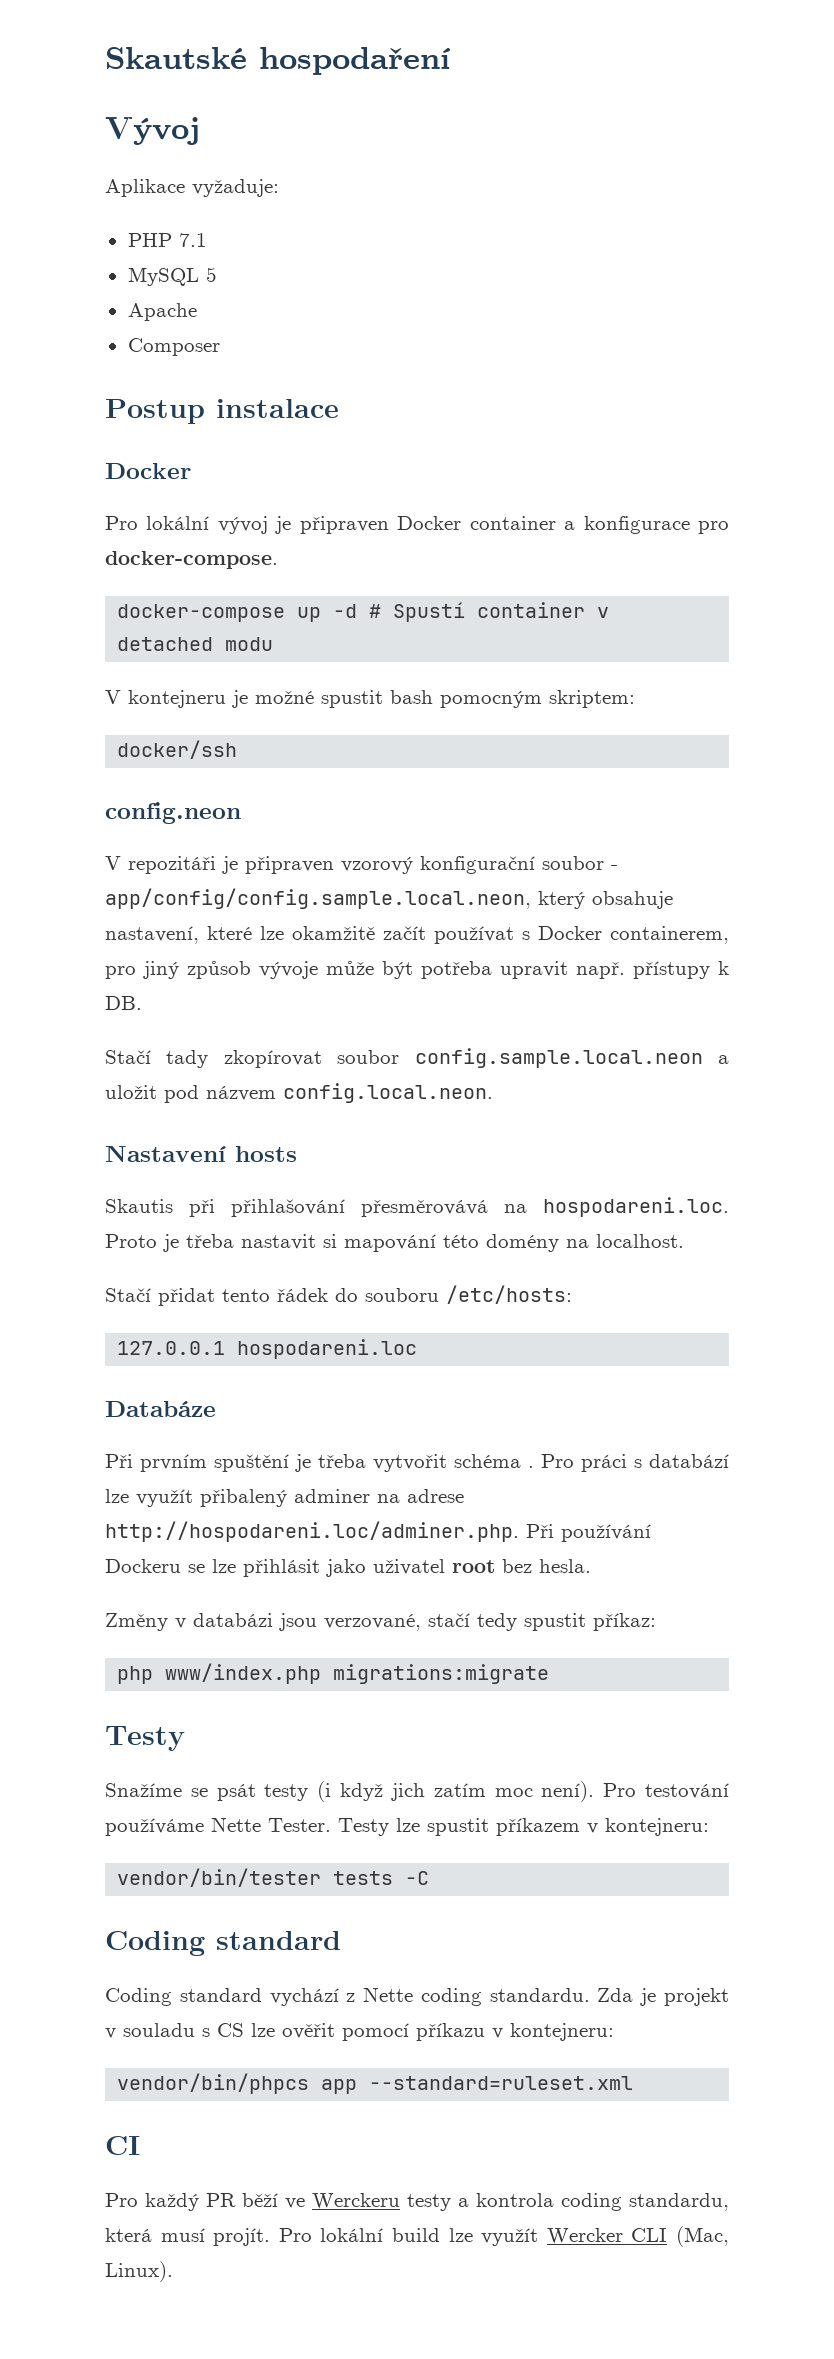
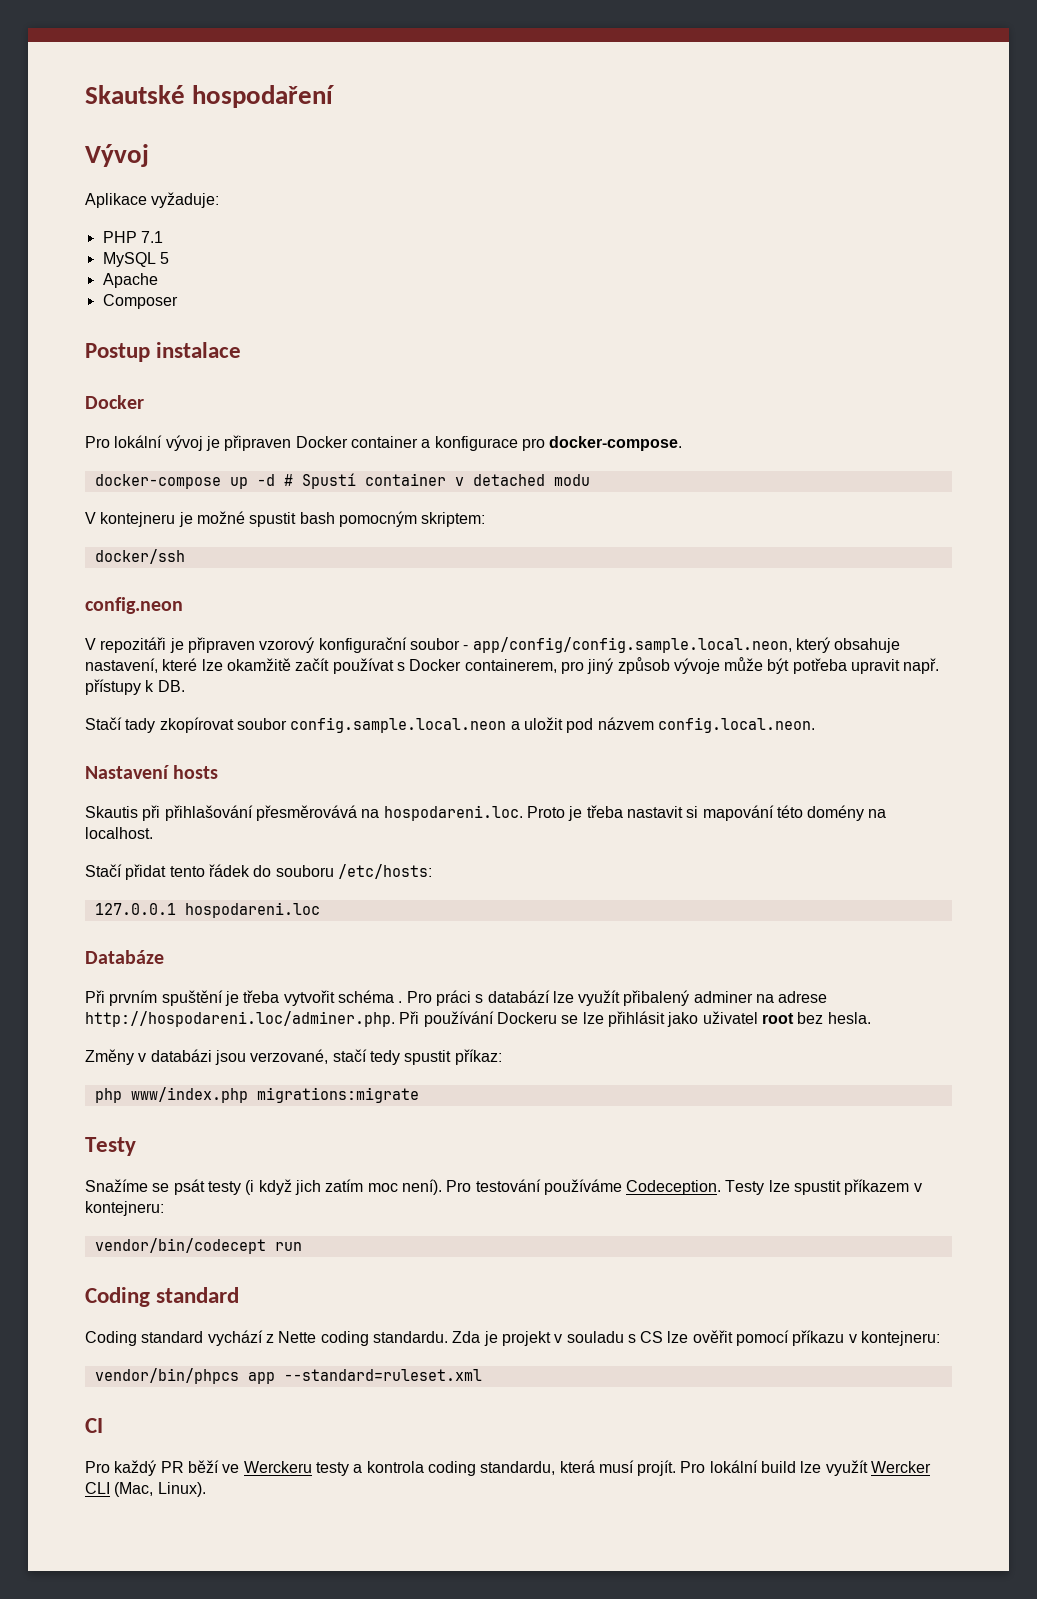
- Pro testování používáme Nette Tester.
+ Pro testování používáme Codeception.
- vendor/bin/tester tests -C
+ vendor/bin/codecept run

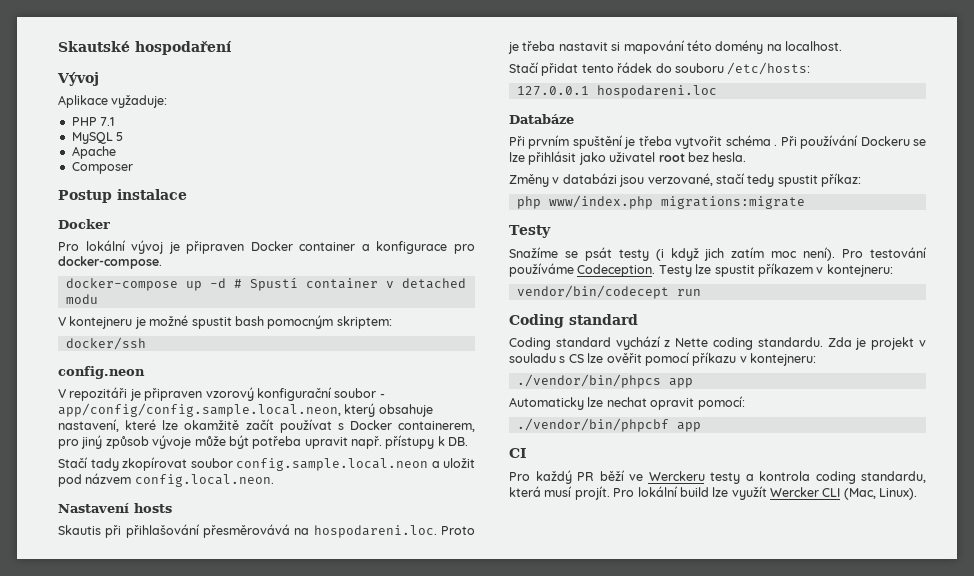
- Pro práci s databází lze využít přibalený adminer na adrese http://hospodareni.loc/adminer.php. Při používání Dockeru se lze přihlásit jako uživatel root bez hesla.
+ Při používání Dockeru se lze přihlásit jako uživatel root bez hesla.
- vendor/bin/phpcs app --standard=ruleset.xml
+ ./vendor/bin/phpcs app
+ Automaticky lze nechat opravit pomocí:
+ ./vendor/bin/phpcbf app

